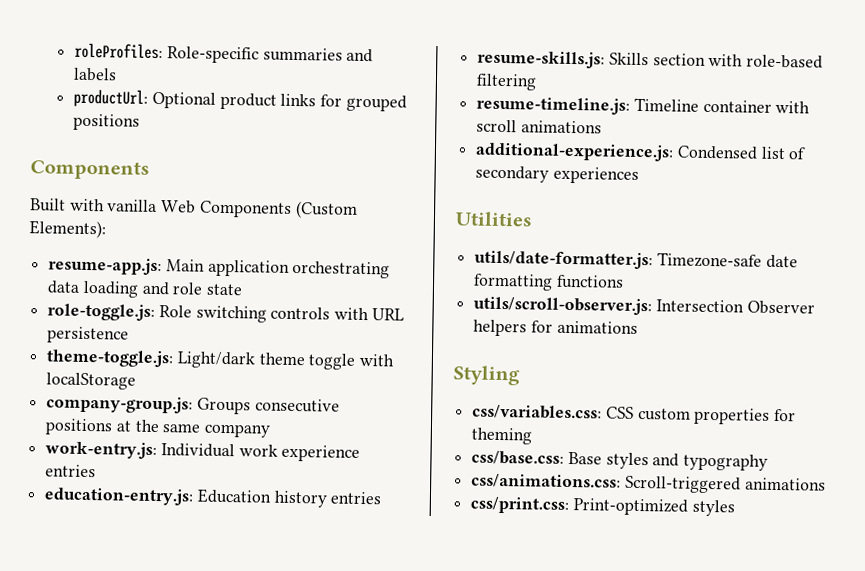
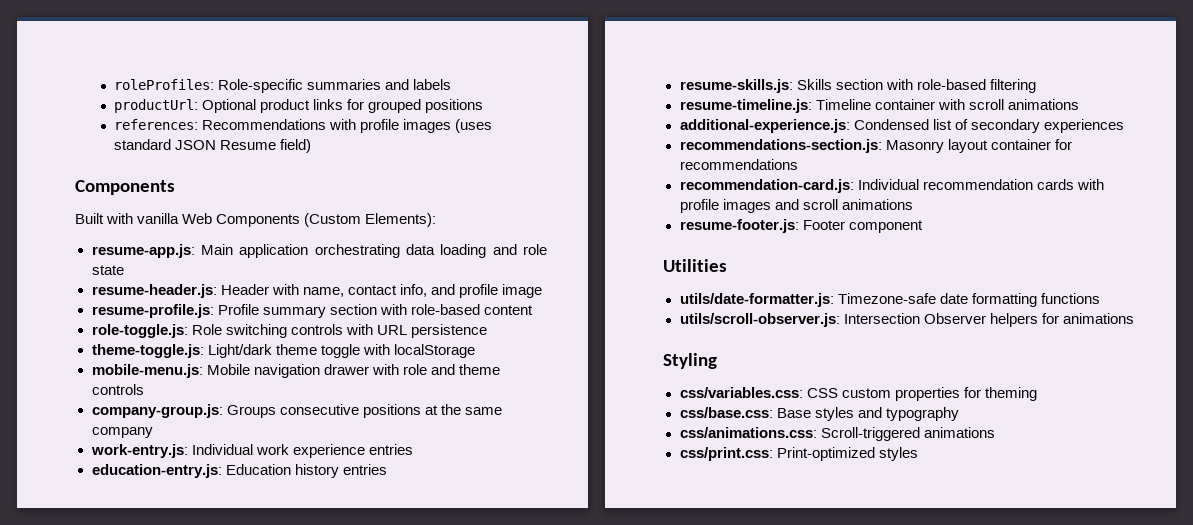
+ references: Recommendations with profile images (uses standard JSON Resume field)
+ resume-header.js: Header with name, contact info, and profile image
+ resume-profile.js: Profile summary section with role-based content
+ mobile-menu.js: Mobile navigation drawer with role and theme controls
+ recommendations-section.js: Masonry layout container for recommendations
+ recommendation-card.js: Individual recommendation cards with profile images and scroll animations
+ resume-footer.js: Footer component

